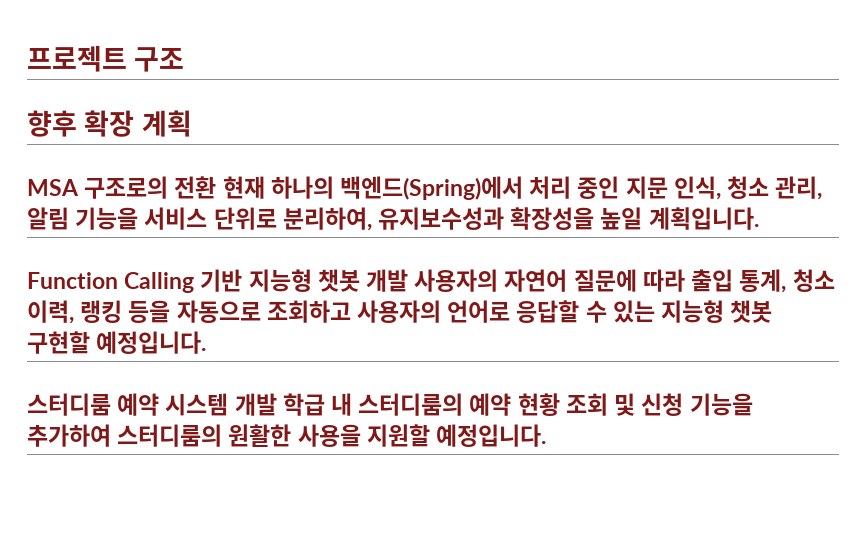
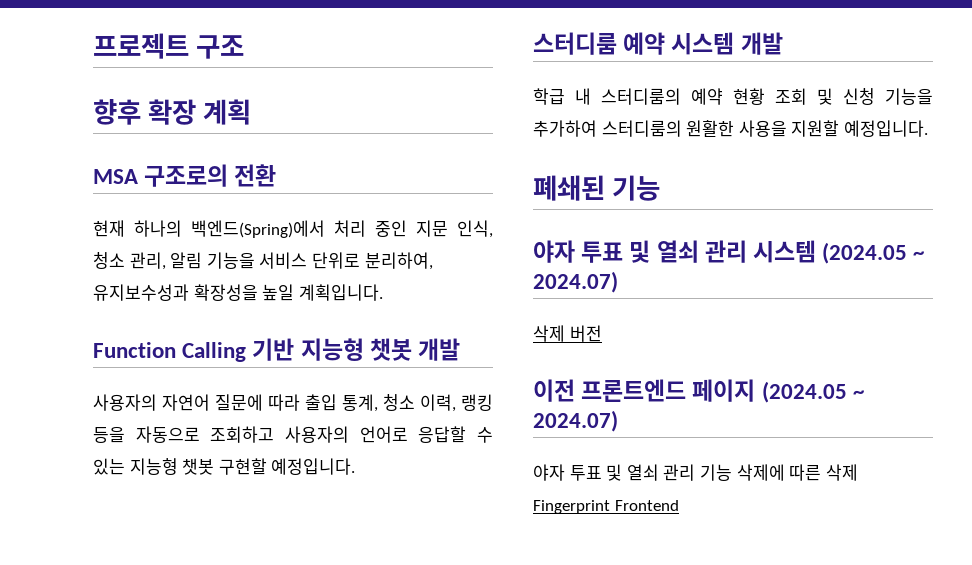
- MSA 구조로의 전환 현재 하나의 백엔드(Spring)에서 처리 중인 지문 인식, 청소 관리, 알림 기능을 서비스 단위로 분리하여, 유지보수성과 확장성을 높일 계획입니다.
+ MSA 구조로의 전환
+ 현재 하나의 백엔드(Spring)에서 처리 중인 지문 인식, 청소 관리, 알림 기능을 서비스 단위로 분리하여, 유지보수성과 확장성을 높일 계획입니다.
- Function Calling 기반 지능형 챗봇 개발 사용자의 자연어 질문에 따라 출입 통계, 청소 이력, 랭킹 등을 자동으로 조회하고 사용자의 언어로 응답할 수 있는 지능형 챗봇 구현할 예정입니다.
+ Function Calling 기반 지능형 챗봇 개발
+ 사용자의 자연어 질문에 따라 출입 통계, 청소 이력, 랭킹 등을 자동으로 조회하고 사용자의 언어로 응답할 수 있는 지능형 챗봇 구현할 예정입니다.
- 스터디룸 예약 시스템 개발 학급 내 스터디룸의 예약 현황 조회 및 신청 기능을 추가하여 스터디룸의 원활한 사용을 지원할 예정입니다.
+ 스터디룸 예약 시스템 개발
+ 학급 내 스터디룸의 예약 현황 조회 및 신청 기능을 추가하여 스터디룸의 원활한 사용을 지원할 예정입니다.
+ 폐쇄된 기능
+ 야자 투표 및 열쇠 관리 시스템 (2024.05 ~ 2024.07)
+ 삭제 버전
+ 이전 프론트엔드 페이지 (2024.05 ~ 2024.07)
+ 야자 투표 및 열쇠 관리 기능 삭제에 따른 삭제 Fingerprint Frontend

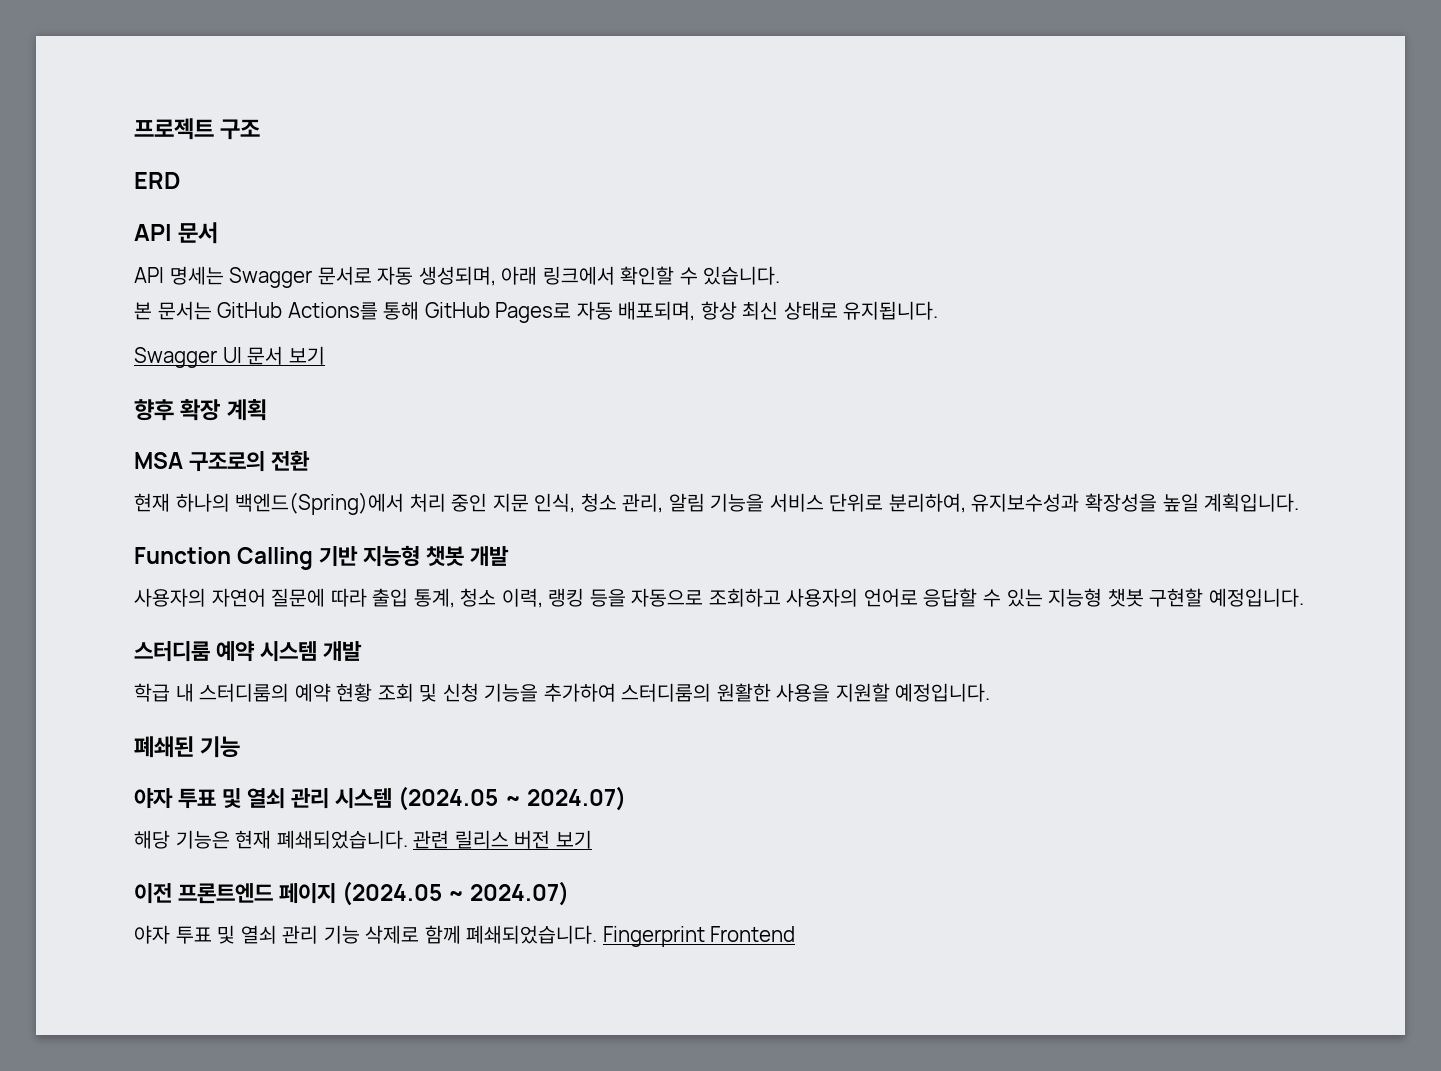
+ ERD
+ API 문서
+ API 명세는 Swagger 문서로 자동 생성되며, 아래 링크에서 확인할 수 있습니다.
+ 본 문서는 GitHub Actions를 통해 GitHub Pages로 자동 배포되며, 항상 최신 상태로 유지됩니다.
+ Swagger UI 문서 보기
- 삭제 버전
+ 해당 기능은 현재 폐쇄되었습니다. 관련 릴리스 버전 보기
- 야자 투표 및 열쇠 관리 기능 삭제에 따른 삭제 Fingerprint Frontend
+ 야자 투표 및 열쇠 관리 기능 삭제로 함께 폐쇄되었습니다. Fingerprint Frontend

